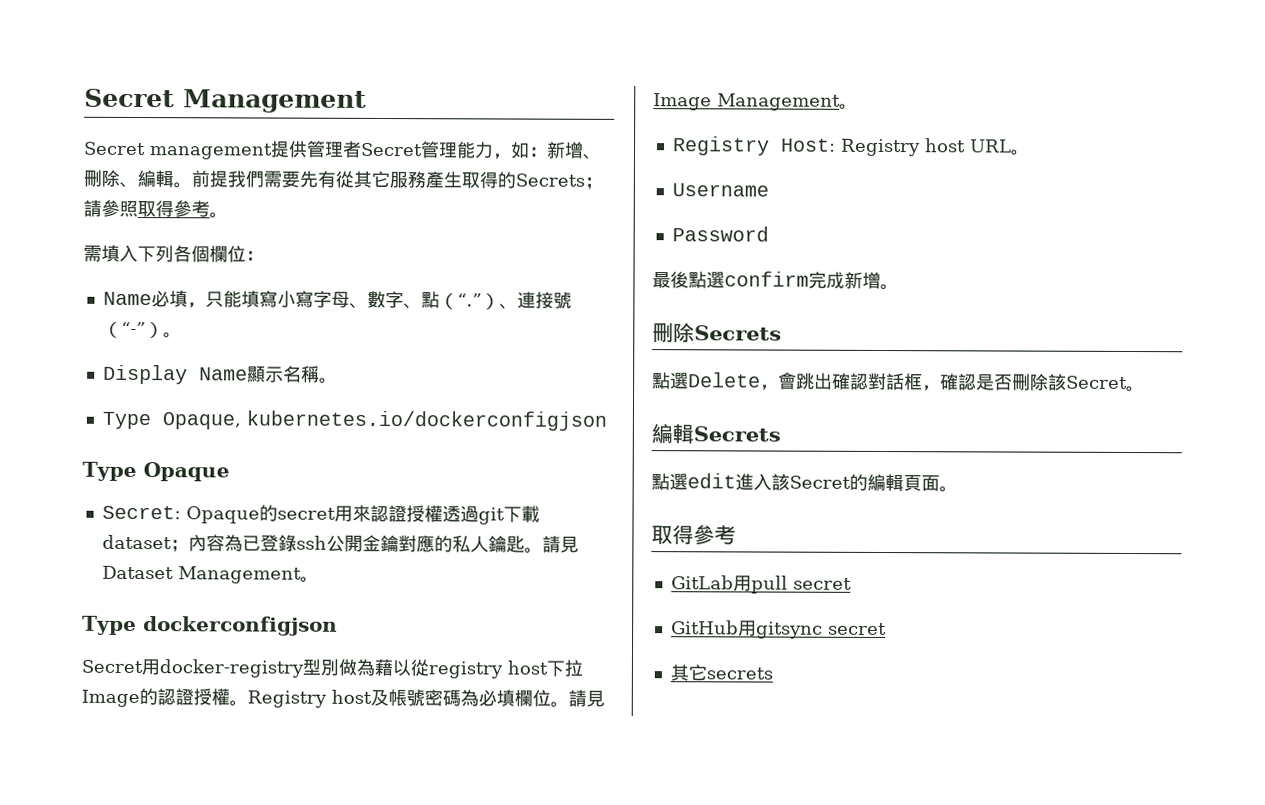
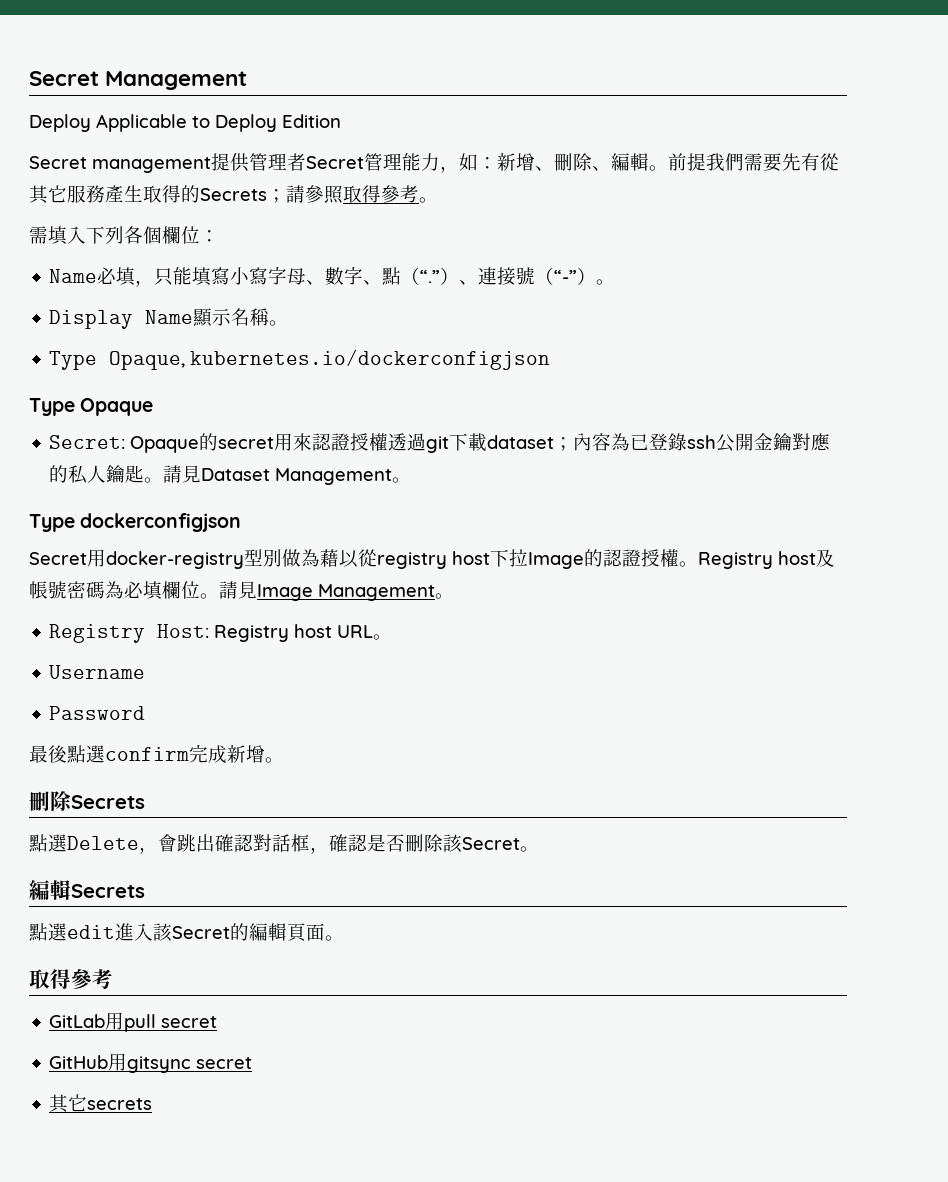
+ Deploy Applicable to Deploy Edition

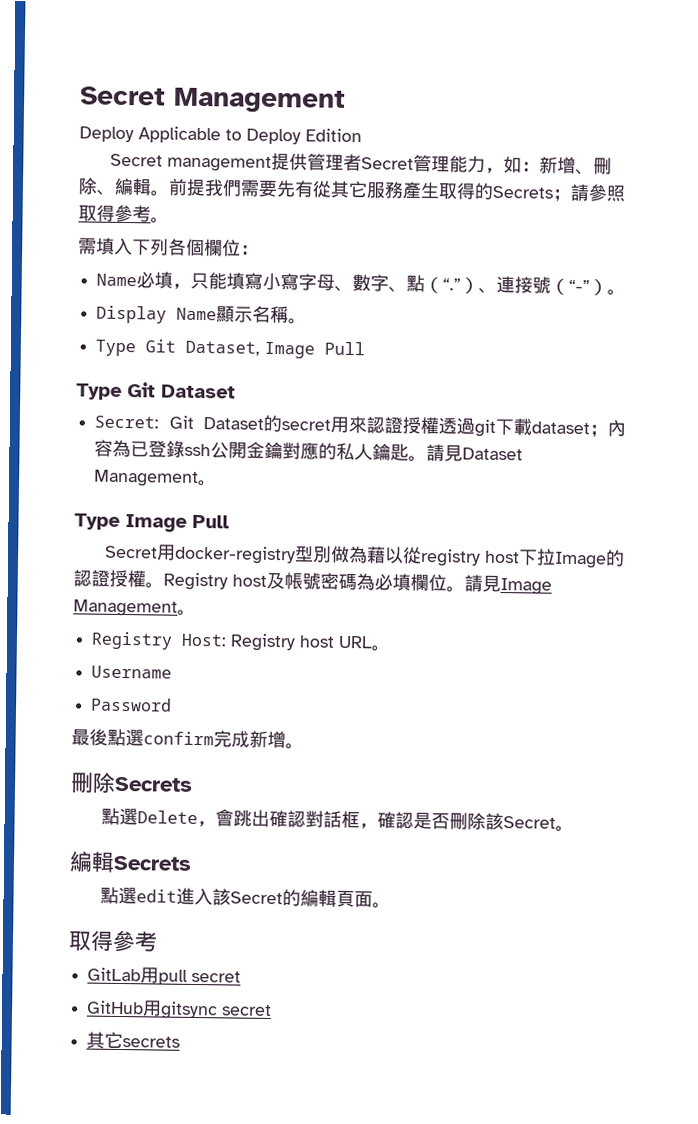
- Type Opaque, kubernetes.io/dockerconfigjson
- Type Opaque
+ Type Git Dataset, Image Pull
+ Type Git Dataset
- Secret: Opaque的secret用來認證授權透過git下載dataset；內容為已登錄ssh公開金鑰對應的私人鑰匙。
+ Secret: Git Dataset的secret用來認證授權透過git下載dataset；內容為已登錄ssh公開金鑰對應的私人鑰匙。
- Type dockerconfigjson
+ Type Image Pull

